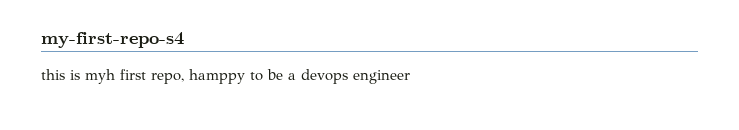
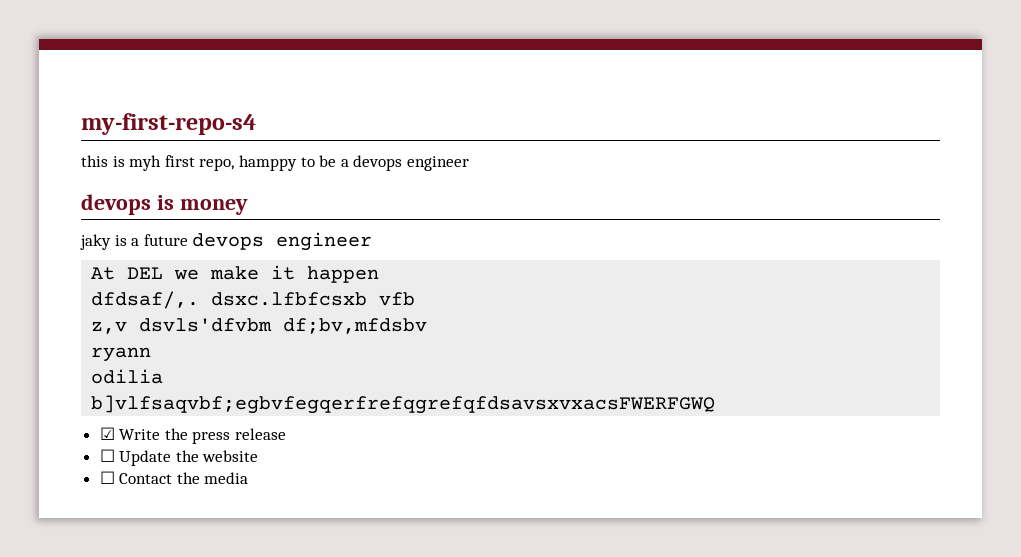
+ devops is money
+ jaky is a future devops engineer
+ At DEL we make it happen
+ dfdsaf/,. dsxc.lfbfcsxb vfb
+ z,v dsvls'dfvbm df;bv,mfdsbv
+ ryann
+ odilia
+ b]vlfsaqvbf;egbvfegqerfrefqgrefqfdsavsxvxacsFWERFGWQ
+ ☑ Write the press release
+ ☐ Update the website
+ ☐ Contact the media

